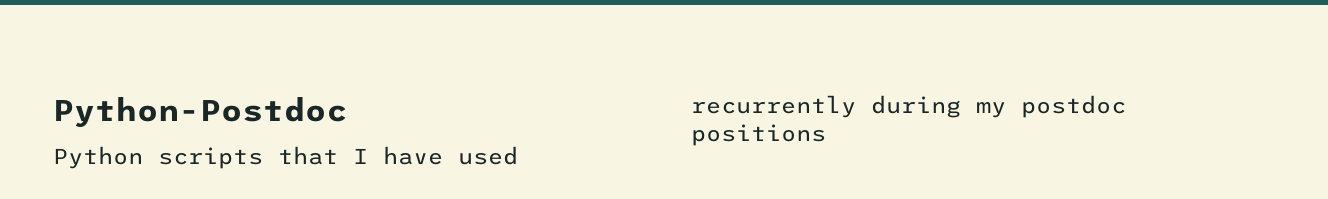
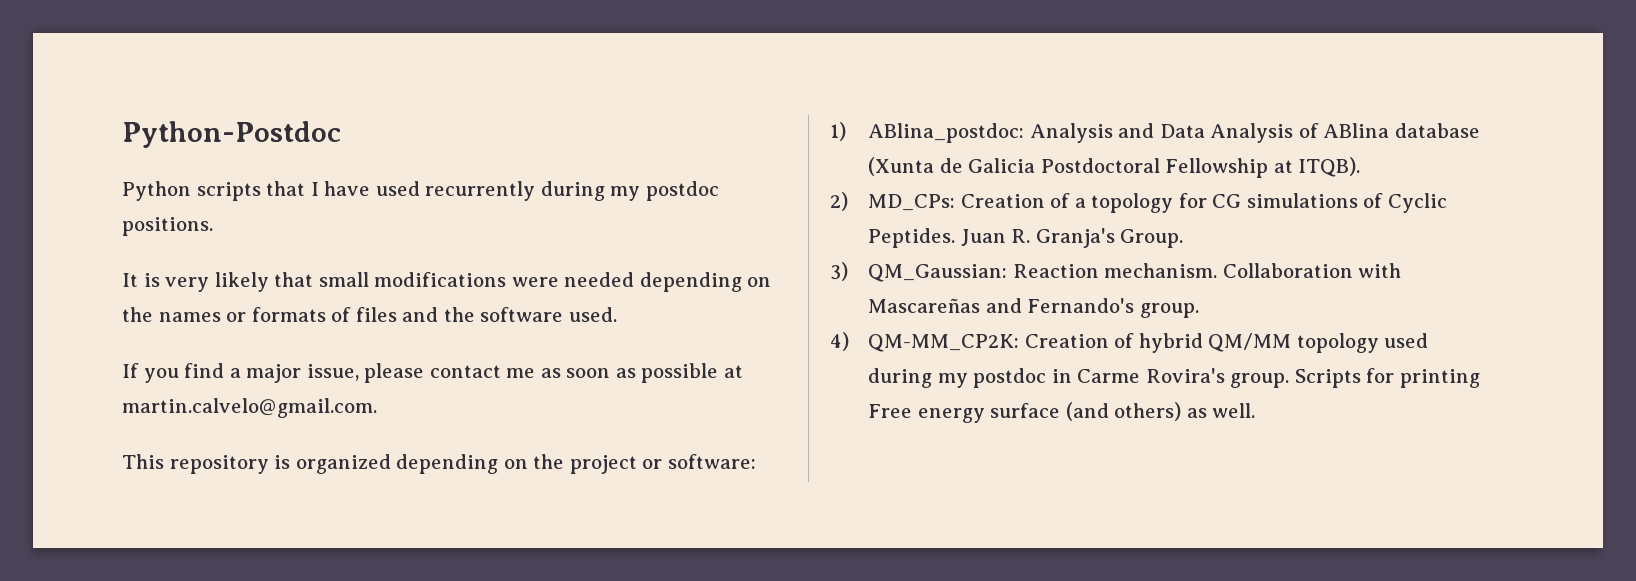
- Python scripts that I have used recurrently during my postdoc positions
+ Python scripts that I have used recurrently during my postdoc positions.
+ It is very likely that small modifications were needed depending on the names or formats of files and the software used.
+ If you find a major issue, please contact me as soon as possible at martin.calvelo@gmail.com.
+ This repository is organized depending on the project or software:
+ 1) ABlina_postdoc: Analysis and Data Analysis of ABlina database (Xunta de Galicia Postdoctoral Fellowship at ITQB).
+ 2) MD_CPs: Creation of a topology for CG simulations of Cyclic Peptides. Juan R. Granja's Group.
+ 3) QM_Gaussian: Reaction mechanism. Collaboration with Mascareñas and Fernando's group.
+ 4) QM-MM_CP2K: Creation of hybrid QM/MM topology used during my postdoc in Carme Rovira's group. Scripts for printing Free energy surface (and others) as well.

